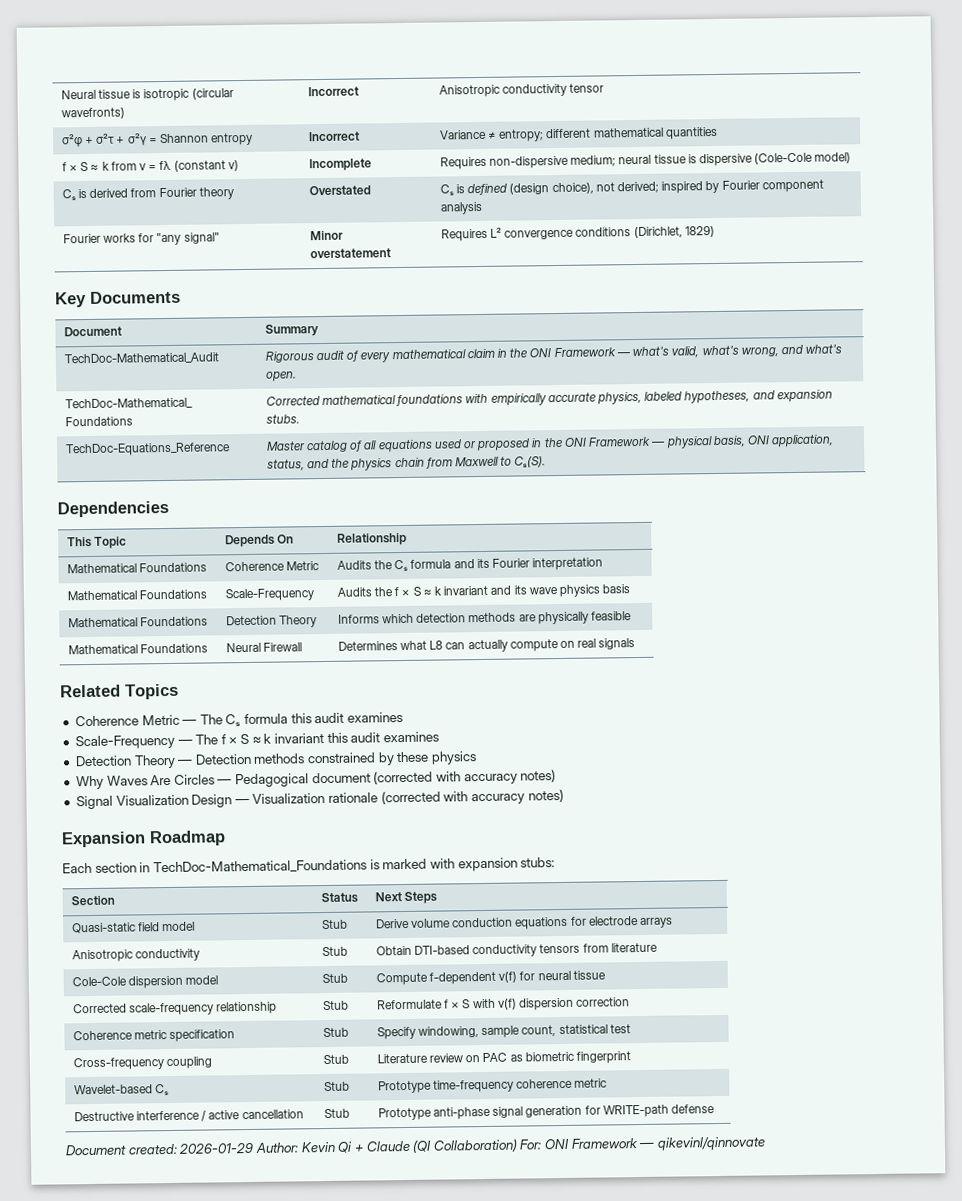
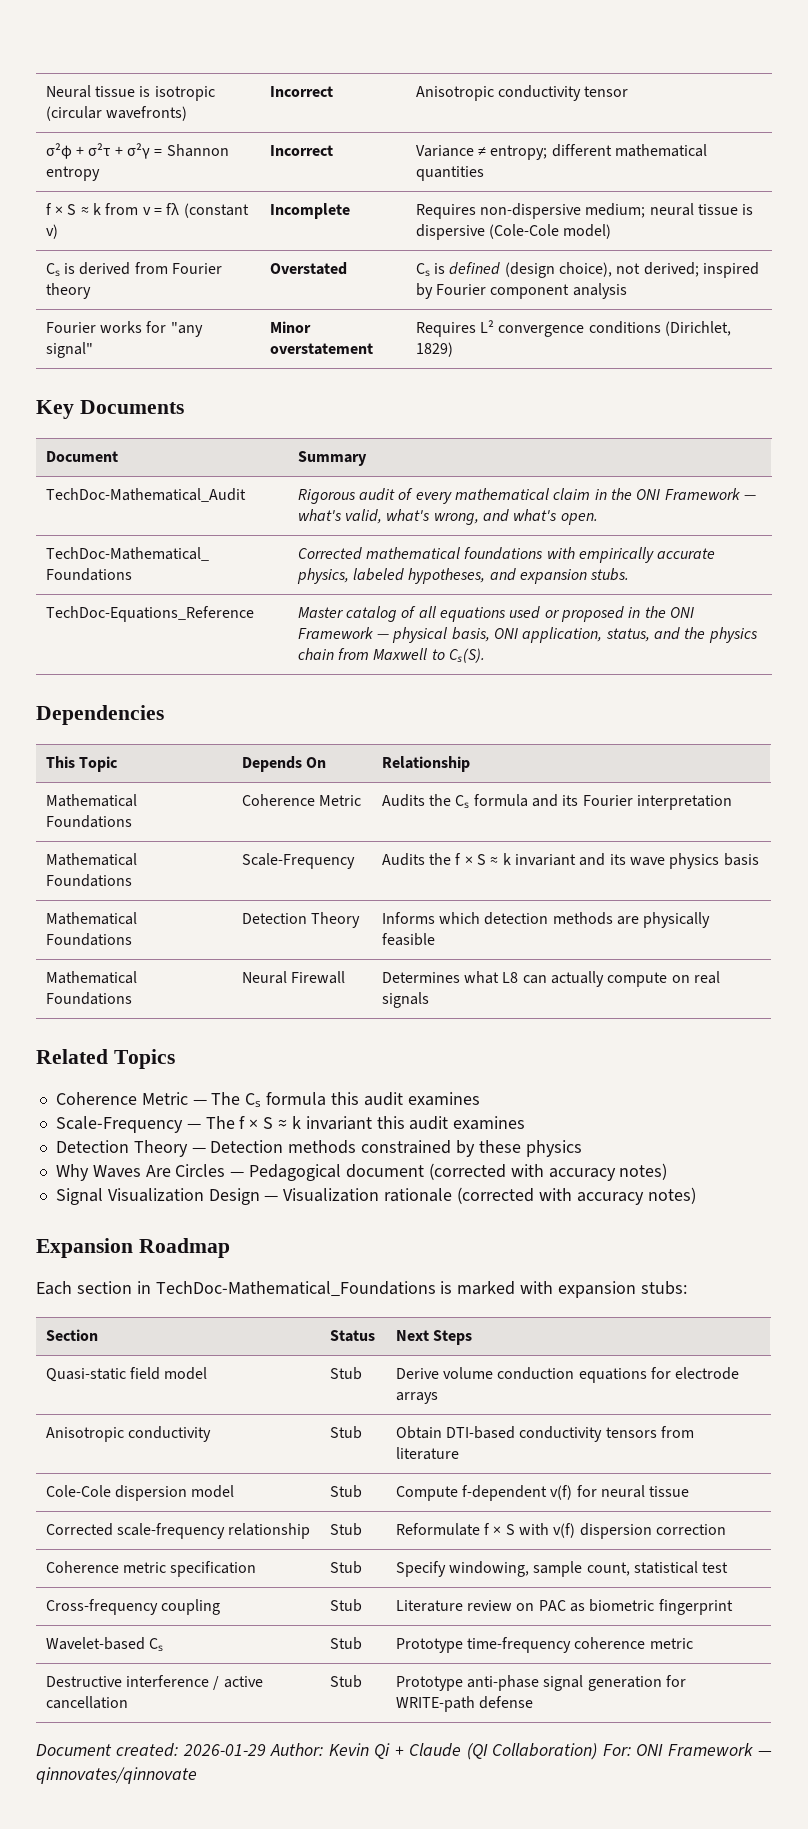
- Document created: 2026-01-29 Author: Kevin Qi + Claude (QI Collaboration) For: ONI Framework — qikevinl/qinnovate
+ Document created: 2026-01-29 Author: Kevin Qi + Claude (QI Collaboration) For: ONI Framework — qinnovates/qinnovate

